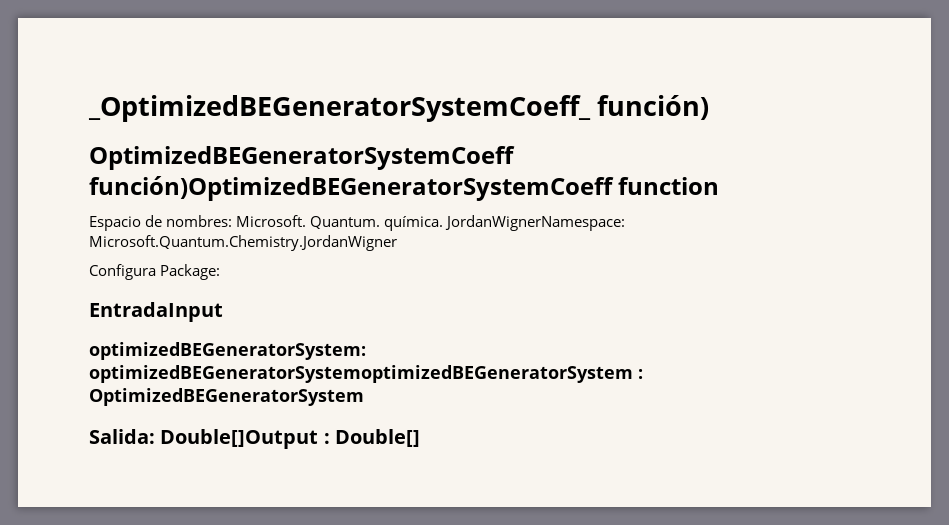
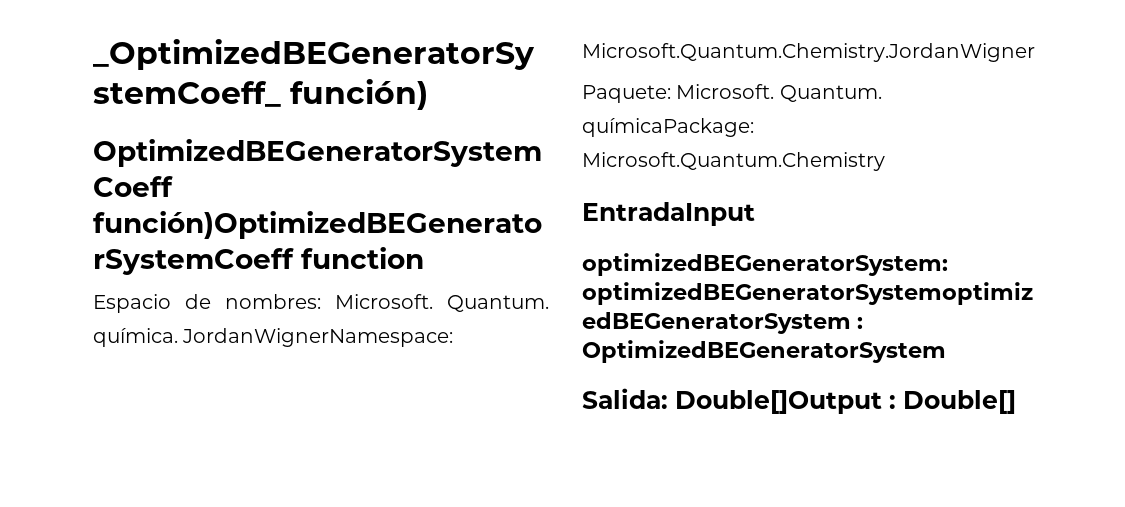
- Configura Package:
+ Paquete: Microsoft. Quantum. químicaPackage: Microsoft.Quantum.Chemistry

